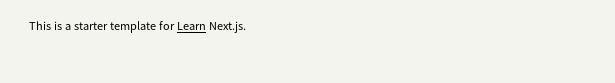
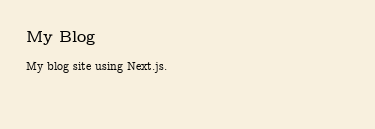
- This is a starter template for Learn Next.js.
+ My Blog
+ My blog site using Next.js.

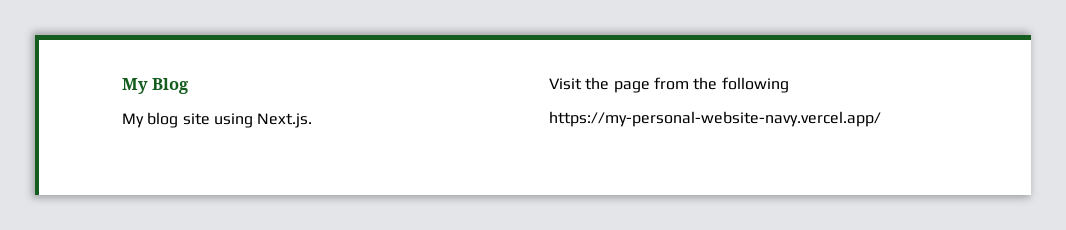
+ Visit the page from the following
+ https://my-personal-website-navy.vercel.app/

